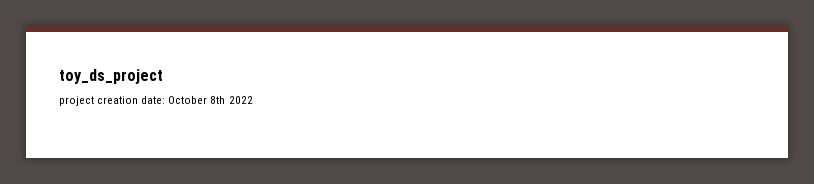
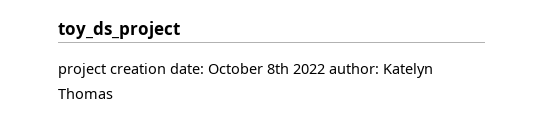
- project creation date: October 8th 2022
+ project creation date: October 8th 2022 author: Katelyn Thomas

